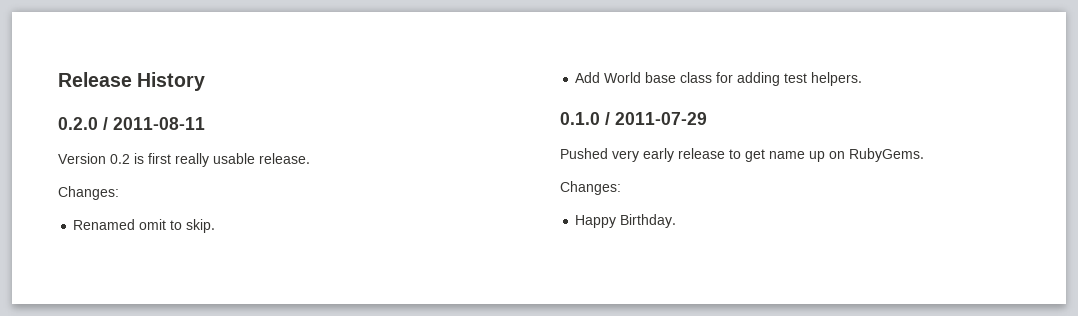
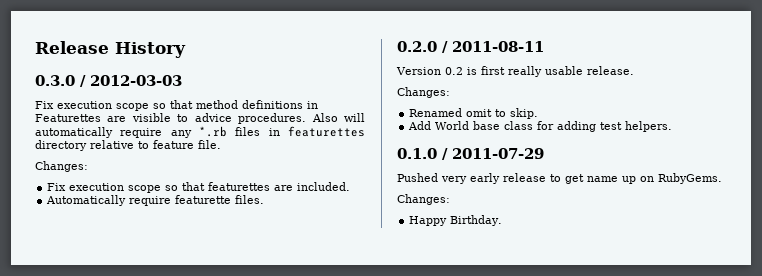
+ 0.3.0 / 2012-03-03
+ Fix execution scope so that method definitions in Featurettes are visible to advice procedures. Also will automatically require any *.rb files in featurettes directory relative to feature file.
+ Changes:
+ Fix execution scope so that featurettes are included.
+ Automatically require featurette files.

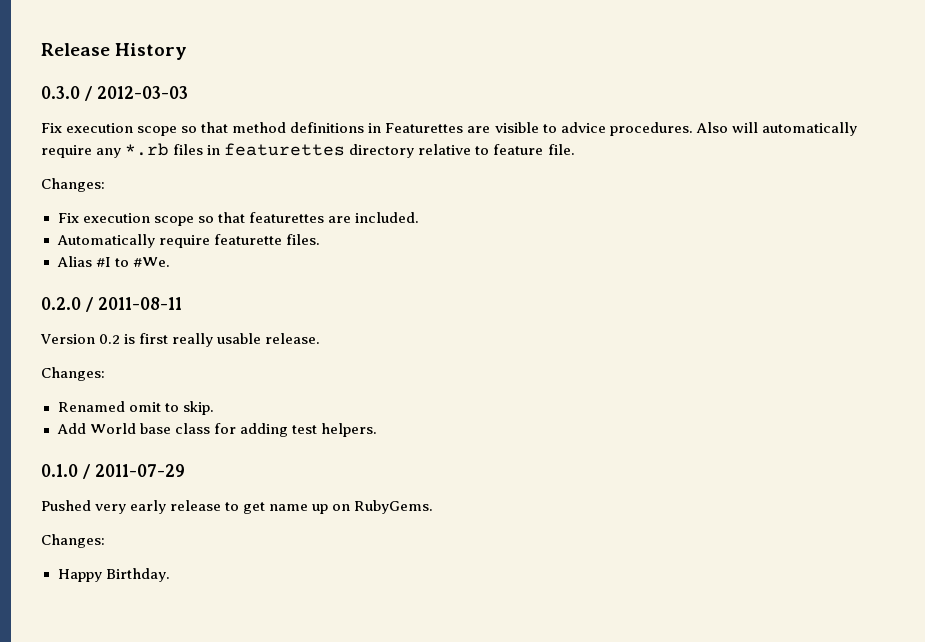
+ Alias #I to #We.

